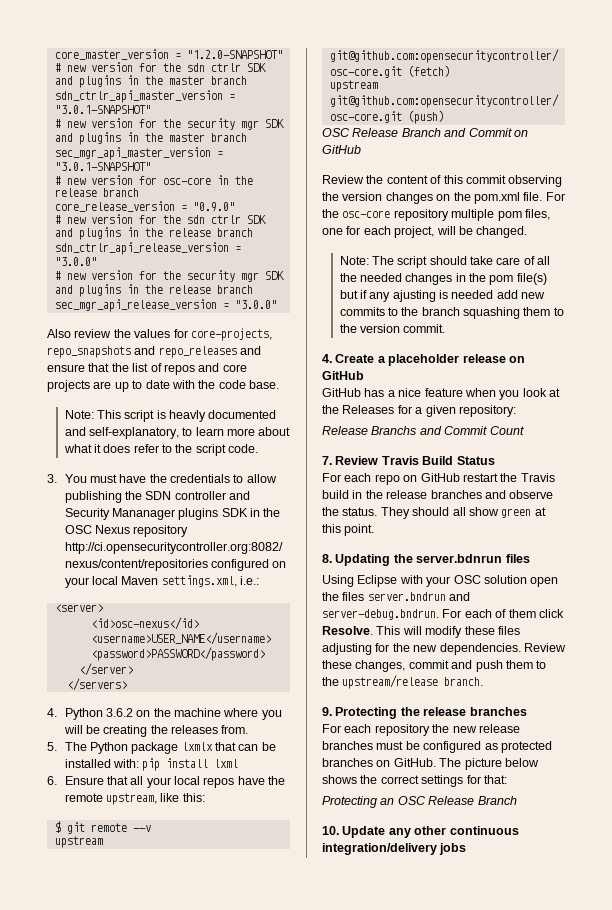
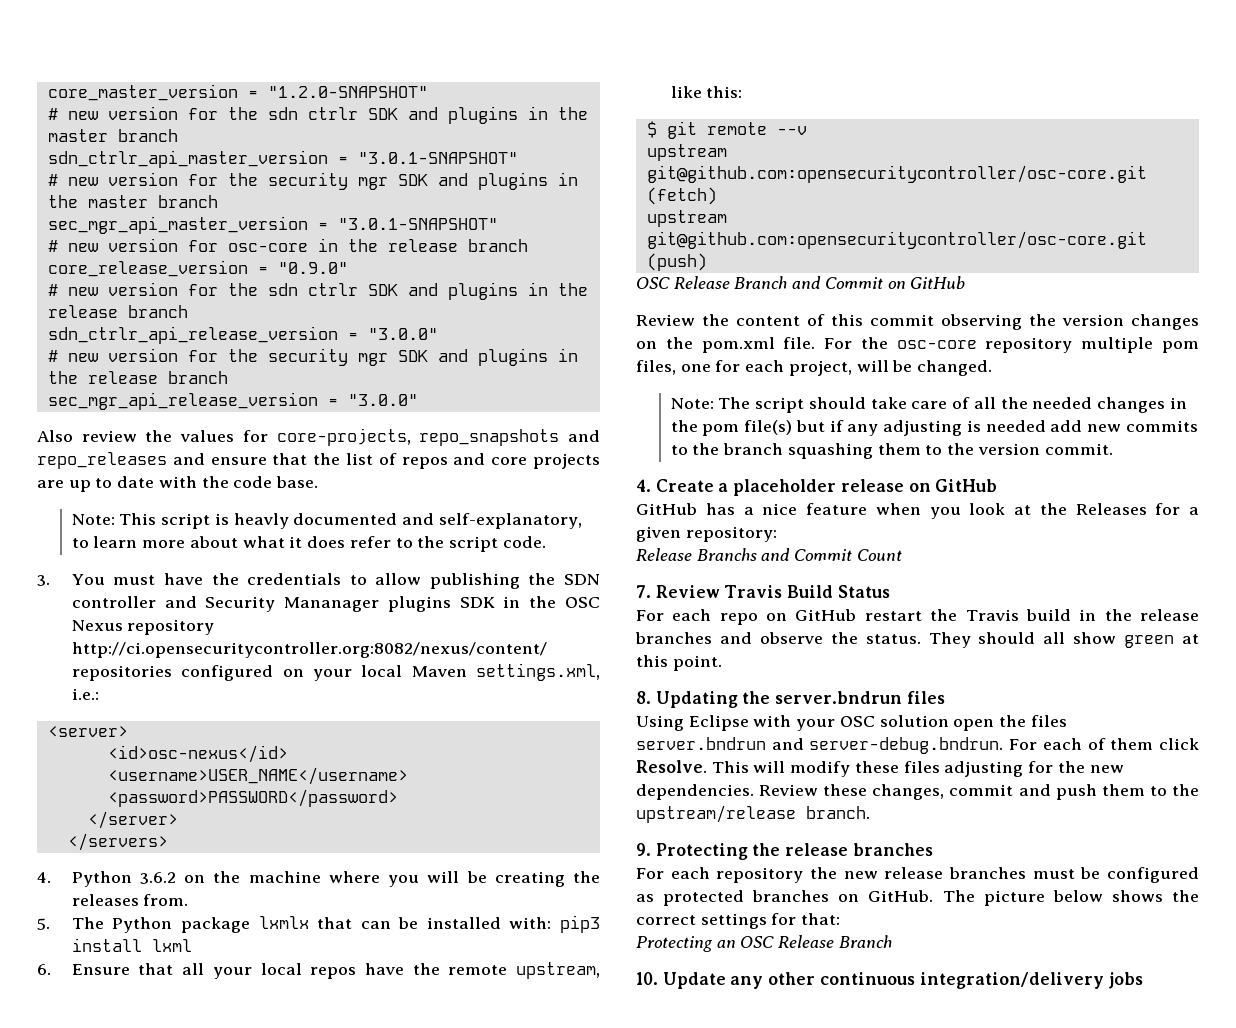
- 5. The Python package lxmlx that can be installed with: pip install lxml
+ 5. The Python package lxmlx that can be installed with: pip3 install lxml
- Note: The script should take care of all the needed changes in the pom file(s) but if any ajusting is needed add new commits to the branch squashing them to the version commit.
+ Note: The script should take care of all the needed changes in the pom file(s) but if any adjusting is needed add new commits to the branch squashing them to the version commit.
- 8. Updating the server.bdnrun files
+ 8. Updating the server.bndrun files

